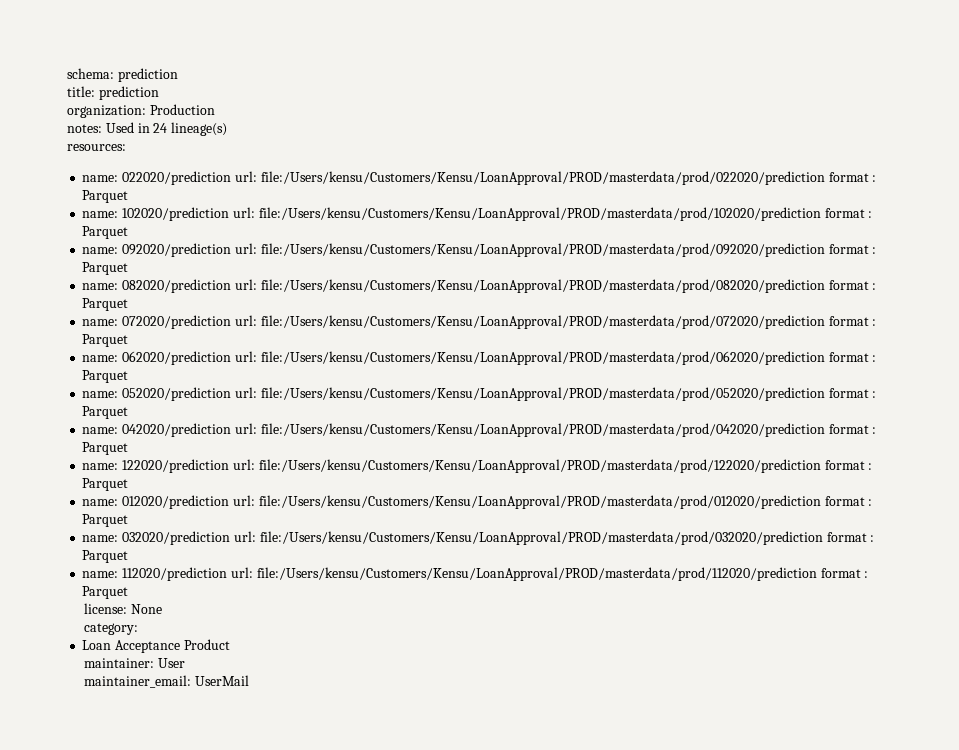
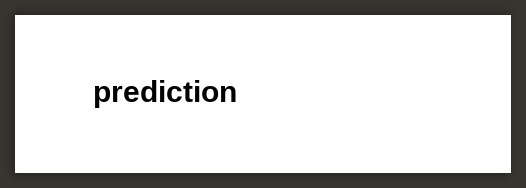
- schema: prediction
- title: prediction
- organization: Production
- notes: Used in 24 lineage(s)
- resources:
- name: 022020/prediction url: file:/Users/kensu/Customers/Kensu/LoanApproval/PROD/masterdata/prod/022020/prediction format : Parquet
- name: 102020/prediction url: file:/Users/kensu/Customers/Kensu/LoanApproval/PROD/masterdata/prod/102020/prediction format : Parquet
- name: 092020/prediction url: file:/Users/kensu/Customers/Kensu/LoanApproval/PROD/masterdata/prod/092020/prediction format : Parquet
- name: 082020/prediction url: file:/Users/kensu/Customers/Kensu/LoanApproval/PROD/masterdata/prod/082020/prediction format : Parquet
- name: 072020/prediction url: file:/Users/kensu/Customers/Kensu/LoanApproval/PROD/masterdata/prod/072020/prediction format : Parquet
- name: 062020/prediction url: file:/Users/kensu/Customers/Kensu/LoanApproval/PROD/masterdata/prod/062020/prediction format : Parquet
- name: 052020/prediction url: file:/Users/kensu/Customers/Kensu/LoanApproval/PROD/masterdata/prod/052020/prediction format : Parquet
- name: 042020/prediction url: file:/Users/kensu/Customers/Kensu/LoanApproval/PROD/masterdata/prod/042020/prediction format : Parquet
- name: 122020/prediction url: file:/Users/kensu/Customers/Kensu/LoanApproval/PROD/masterdata/prod/122020/prediction format : Parquet
- name: 012020/prediction url: file:/Users/kensu/Customers/Kensu/LoanApproval/PROD/masterdata/prod/012020/prediction format : Parquet
- name: 032020/prediction url: file:/Users/kensu/Customers/Kensu/LoanApproval/PROD/masterdata/prod/032020/prediction format : Parquet
- name: 112020/prediction url: file:/Users/kensu/Customers/Kensu/LoanApproval/PROD/masterdata/prod/112020/prediction format : Parquet
- license: None
- category:
- Loan Acceptance Product
- maintainer: User
- maintainer_email: UserMail
+ prediction

